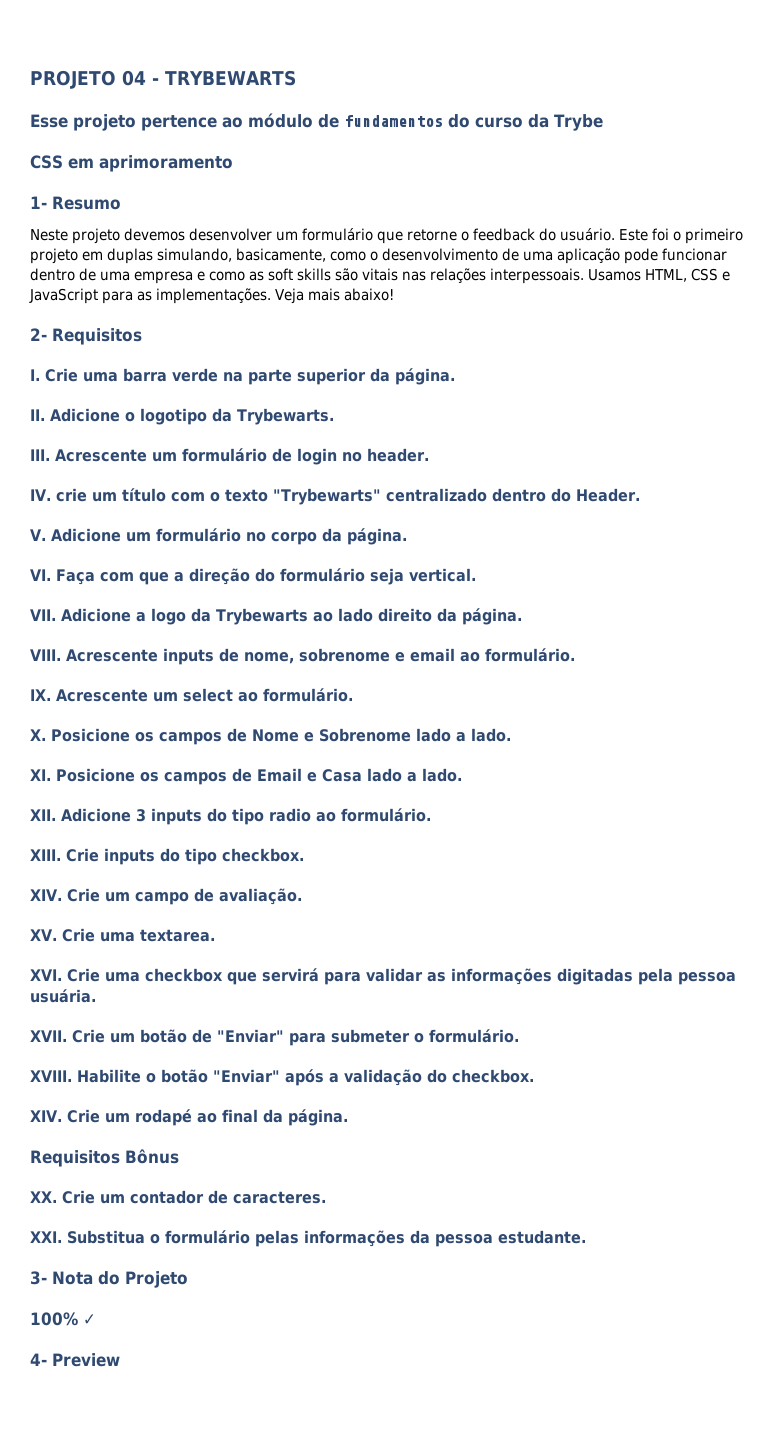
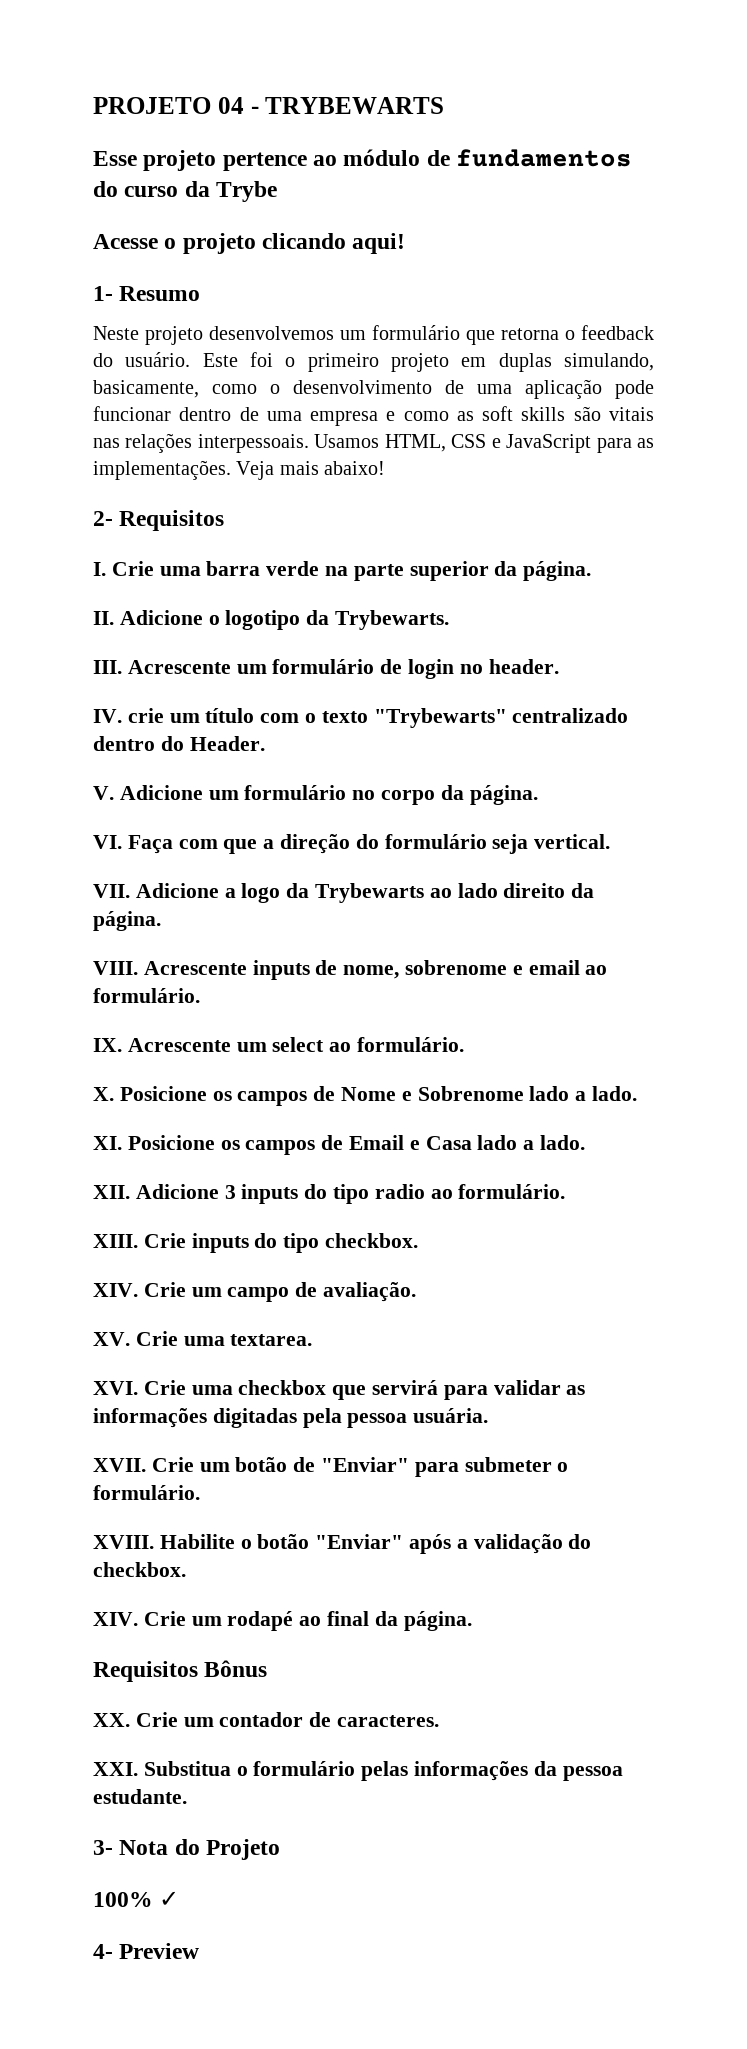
- CSS em aprimoramento
+ Acesse o projeto clicando aqui!
- Neste projeto devemos desenvolver um formulário que retorne o feedback do usuário.
+ Neste projeto desenvolvemos um formulário que retorna o feedback do usuário.

